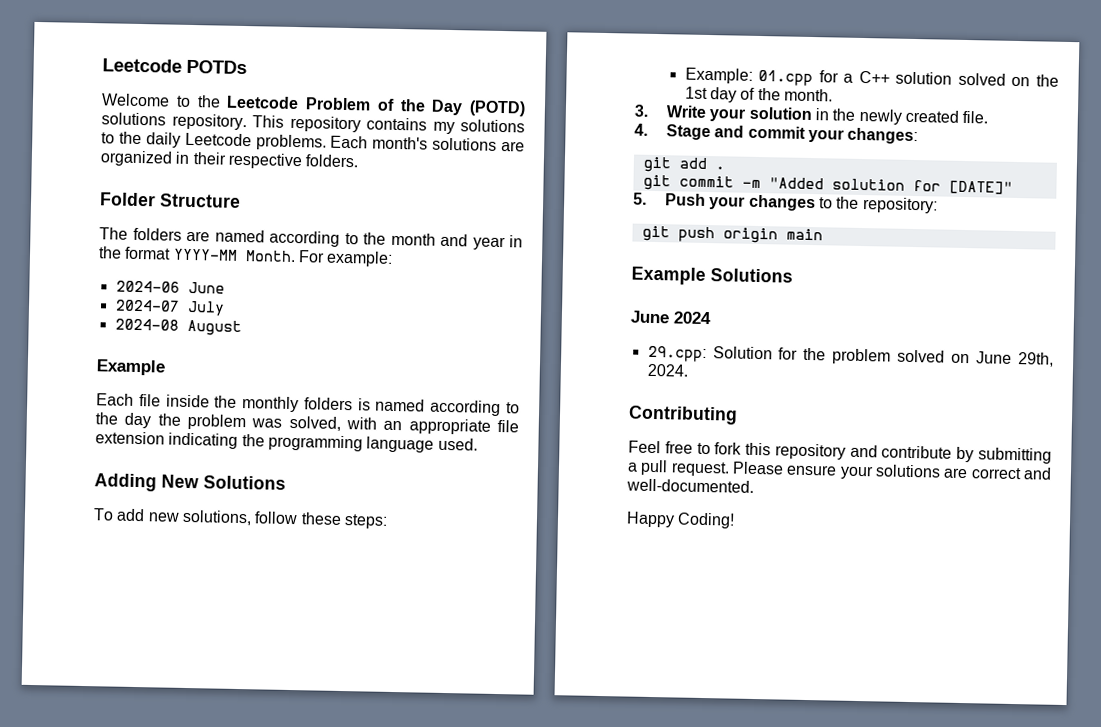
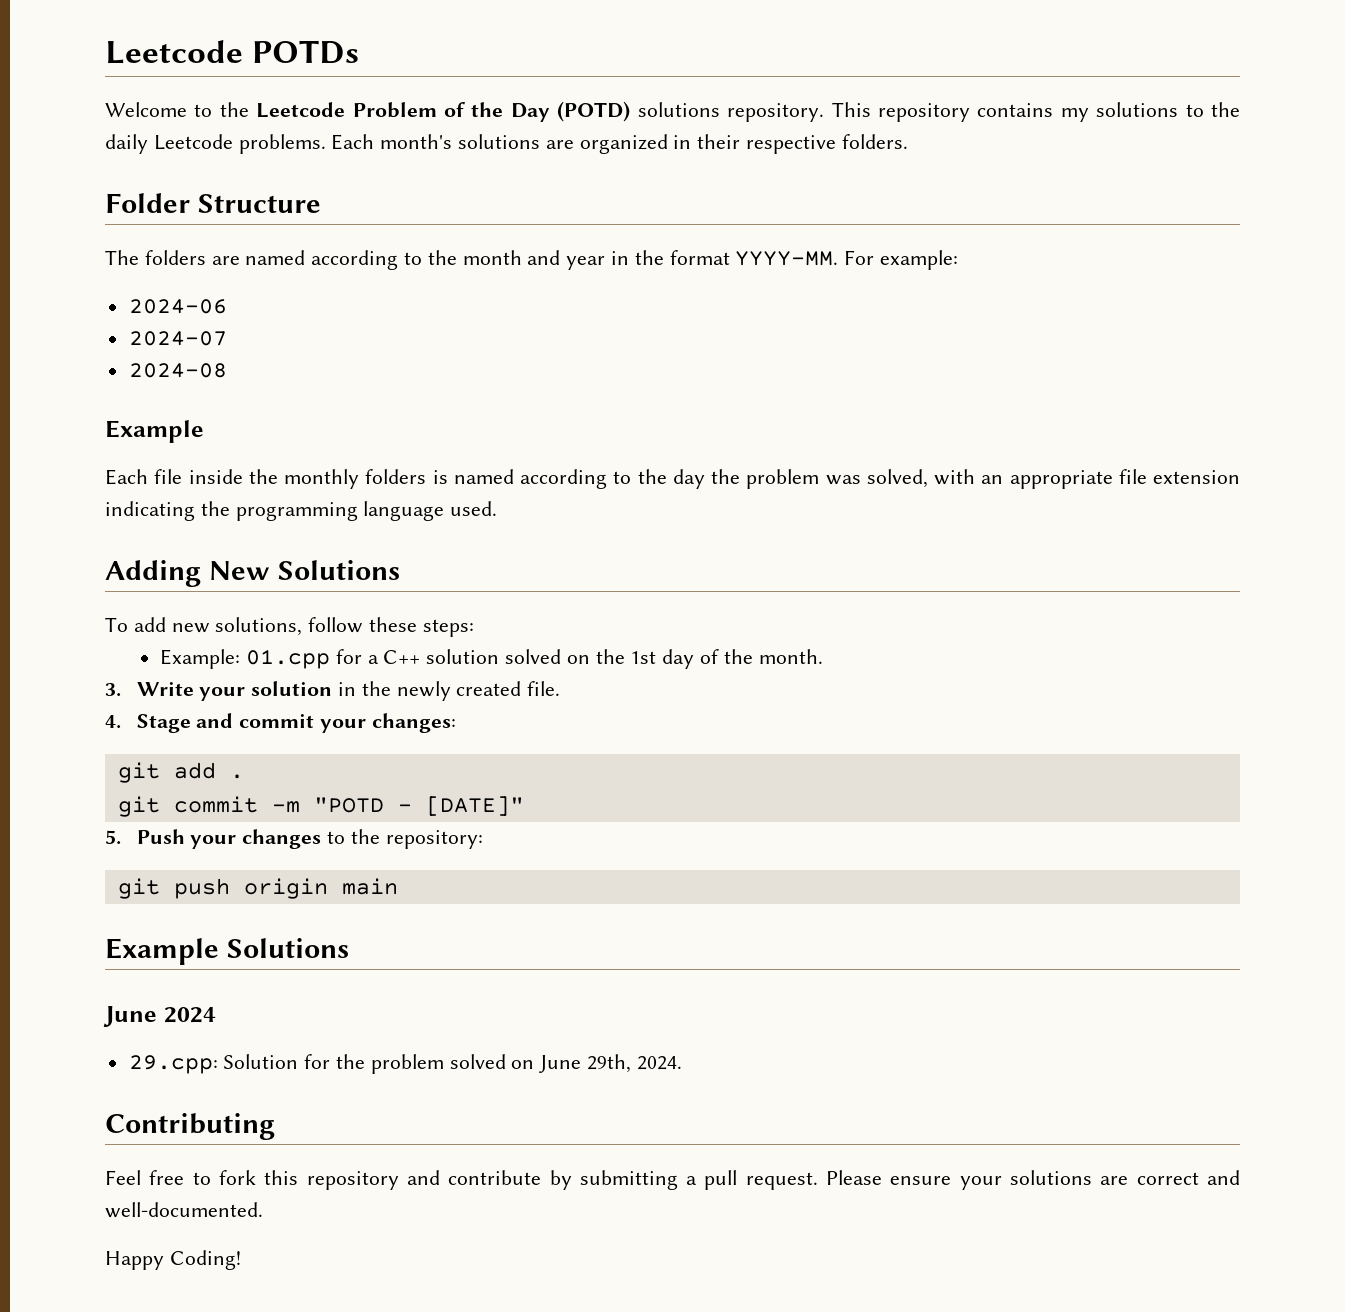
- The folders are named according to the month and year in the format YYYY-MM Month.
+ The folders are named according to the month and year in the format YYYY-MM.
- 2024-06 June
+ 2024-06
- 2024-07 July
+ 2024-07
- 2024-08 August
+ 2024-08
- git commit -m "Added solution for [DATE]"
+ git commit -m "POTD - [DATE]"

